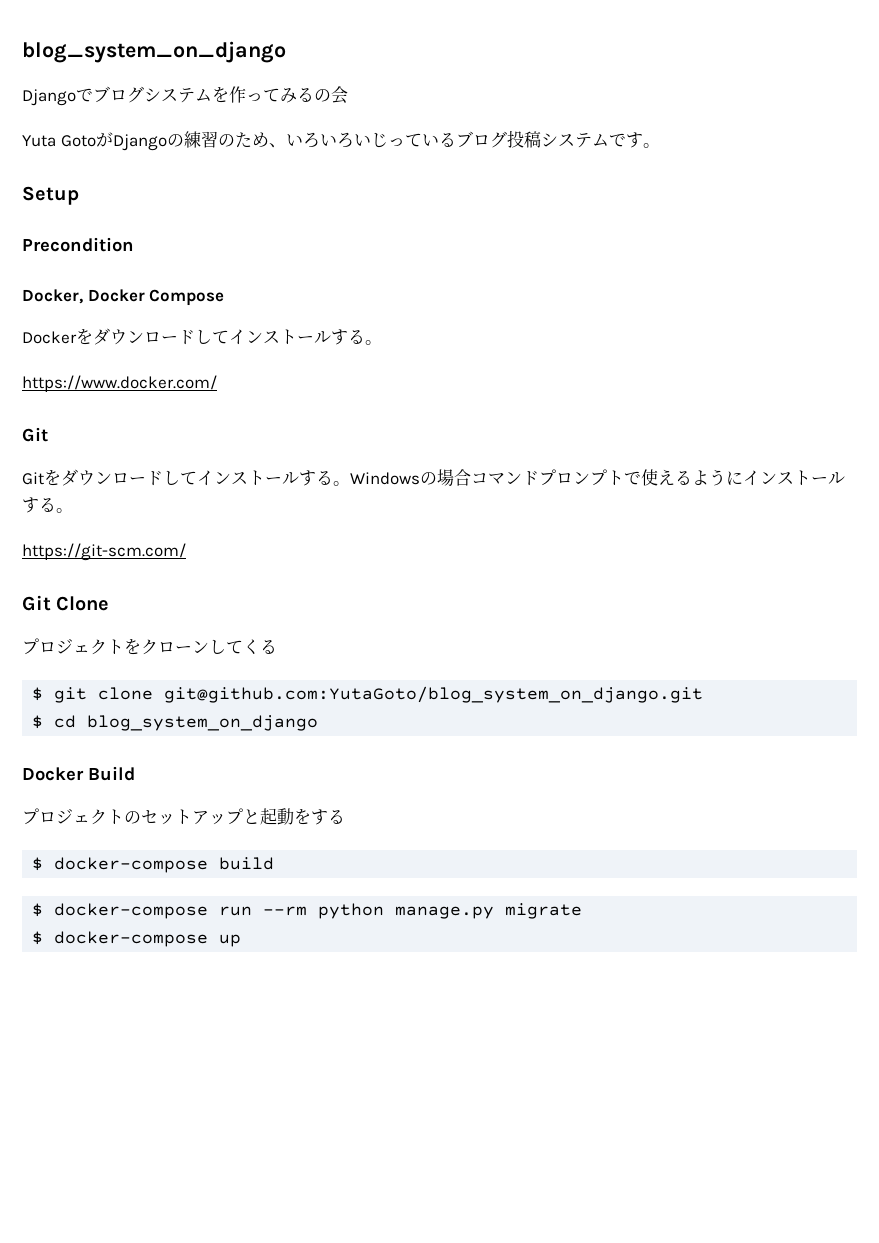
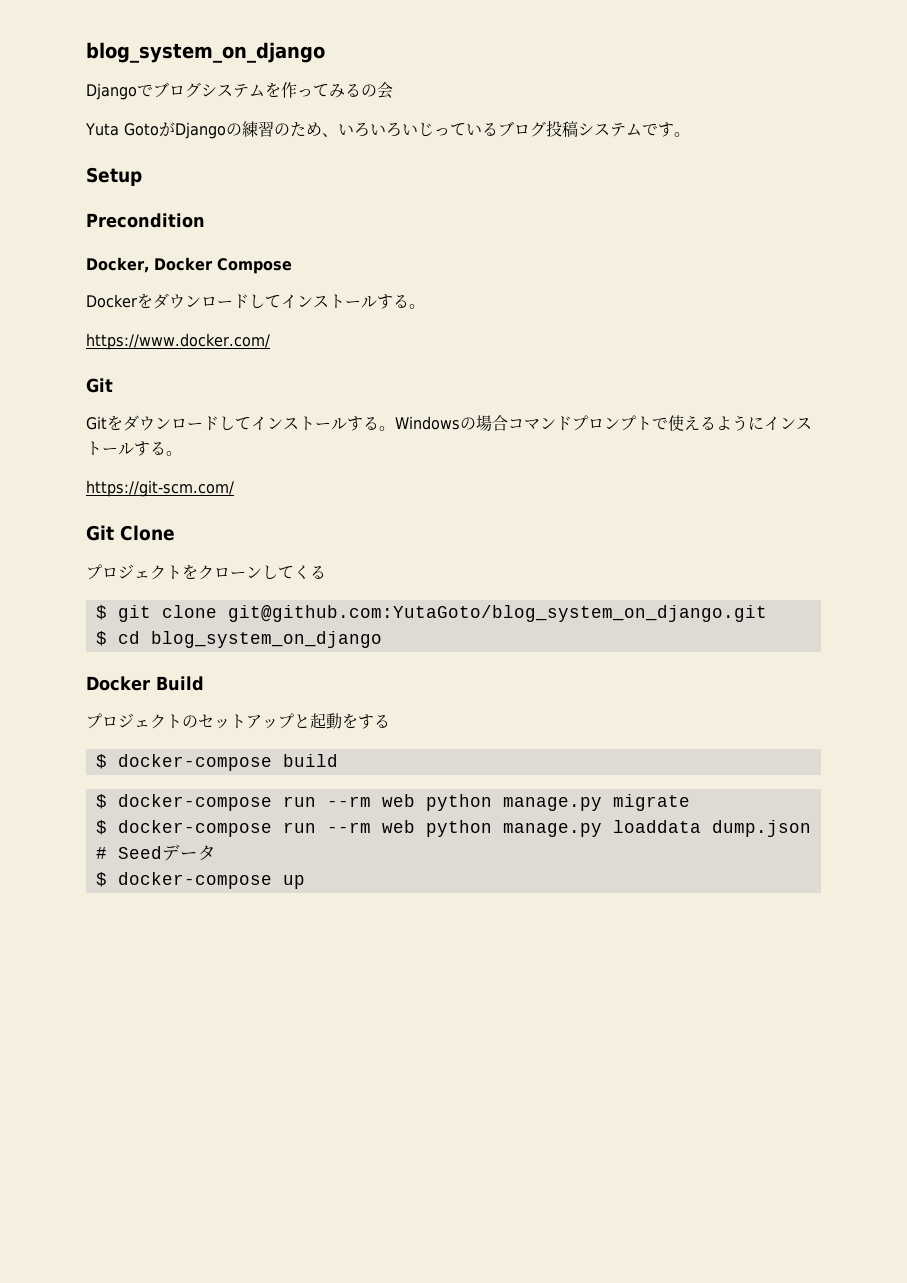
- $ docker-compose run --rm python manage.py migrate
+ $ docker-compose run --rm web python manage.py migrate
+ $ docker-compose run --rm web python manage.py loaddata dump.json # Seedデータ

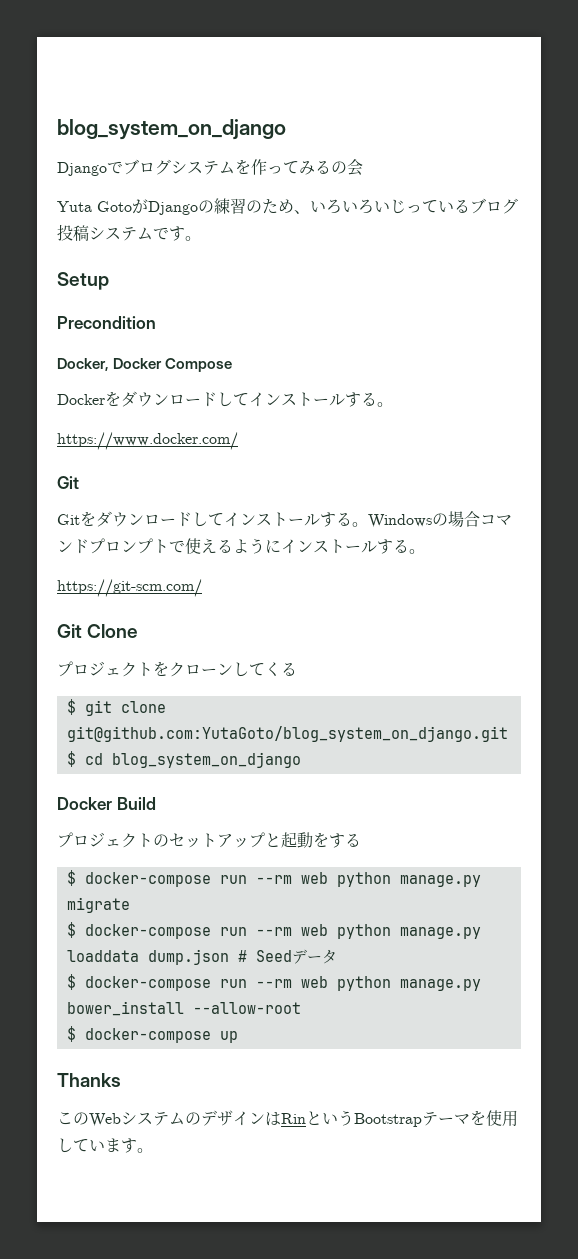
- $ docker-compose build
+ $ docker-compose run --rm web python manage.py bower_install --allow-root
  $ docker-compose up
+ Thanks
+ このWebシステムのデザインはRinというBootstrapテーマを使用しています。

